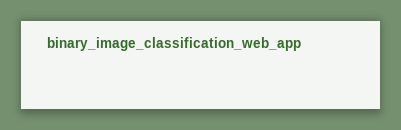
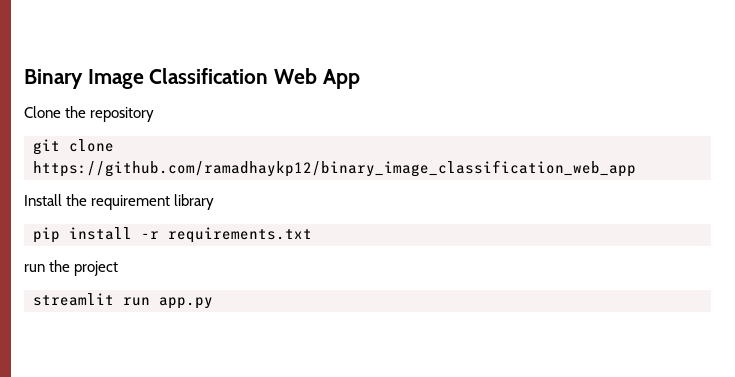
- binary_image_classification_web_app
+ Binary Image Classification Web App
+ Clone the repository
+ git clone https://github.com/ramadhaykp12/binary_image_classification_web_app
+ Install the requirement library
+ pip install -r requirements.txt
+ run the project
+ streamlit run app.py

